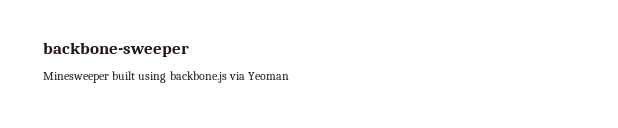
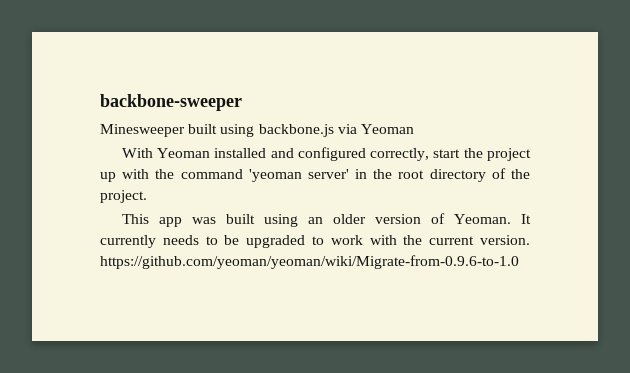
+ With Yeoman installed and configured correctly, start the project up with the command 'yeoman server' in the root directory of the project.
+ This app was built using an older version of Yeoman. It currently needs to be upgraded to work with the current version. https://github.com/yeoman/yeoman/wiki/Migrate-from-0.9.6-to-1.0

